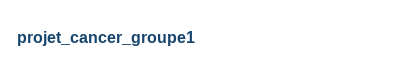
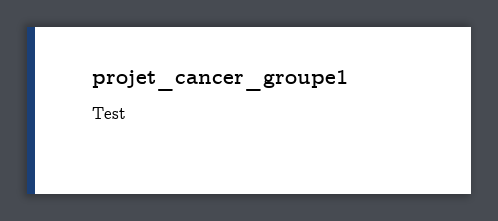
+ Test

